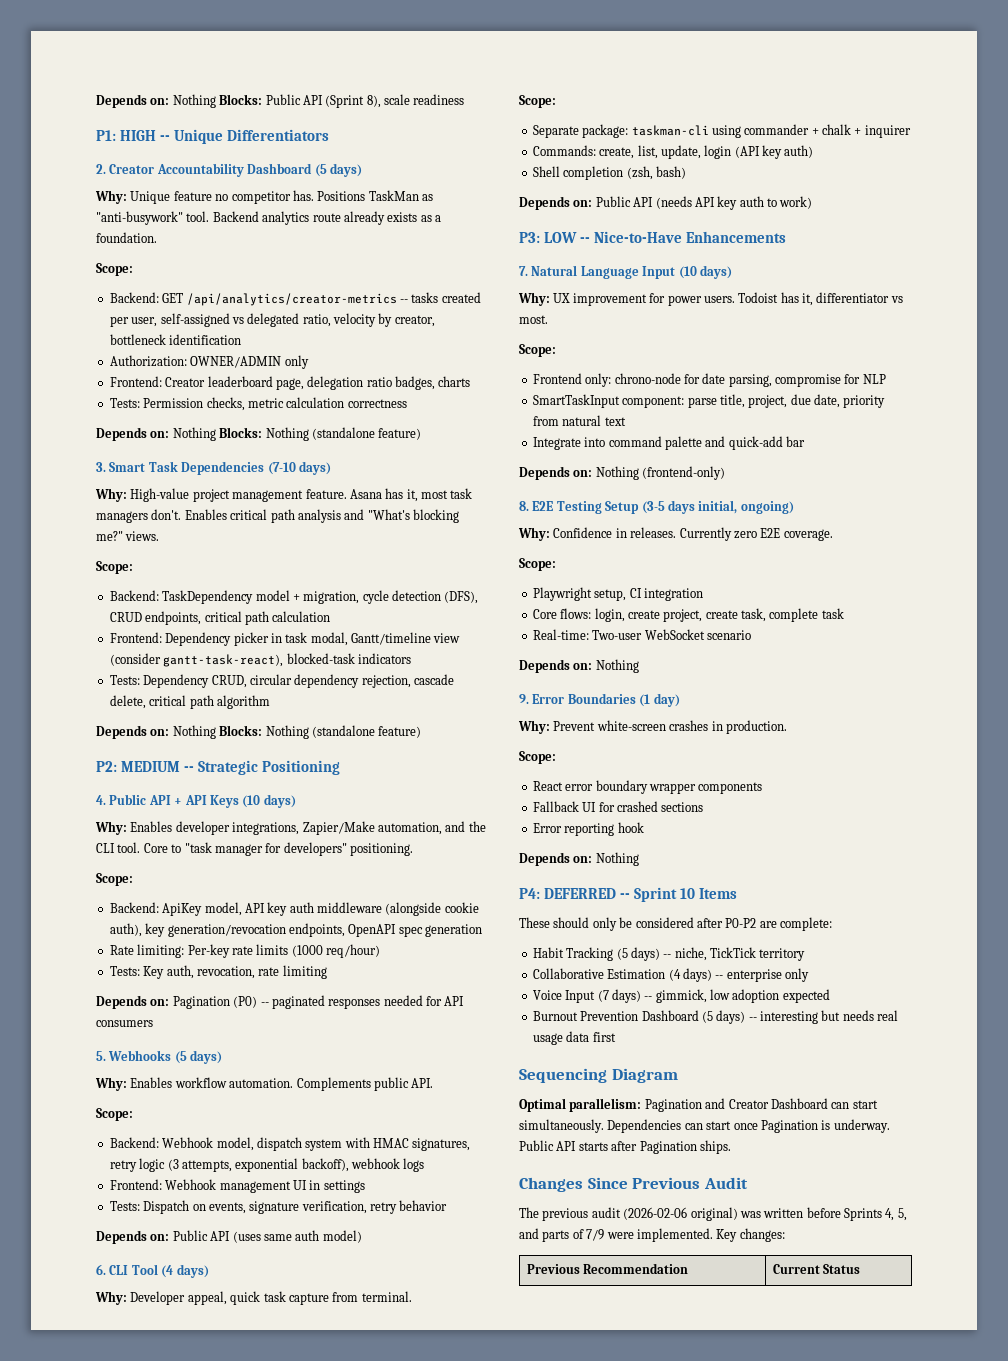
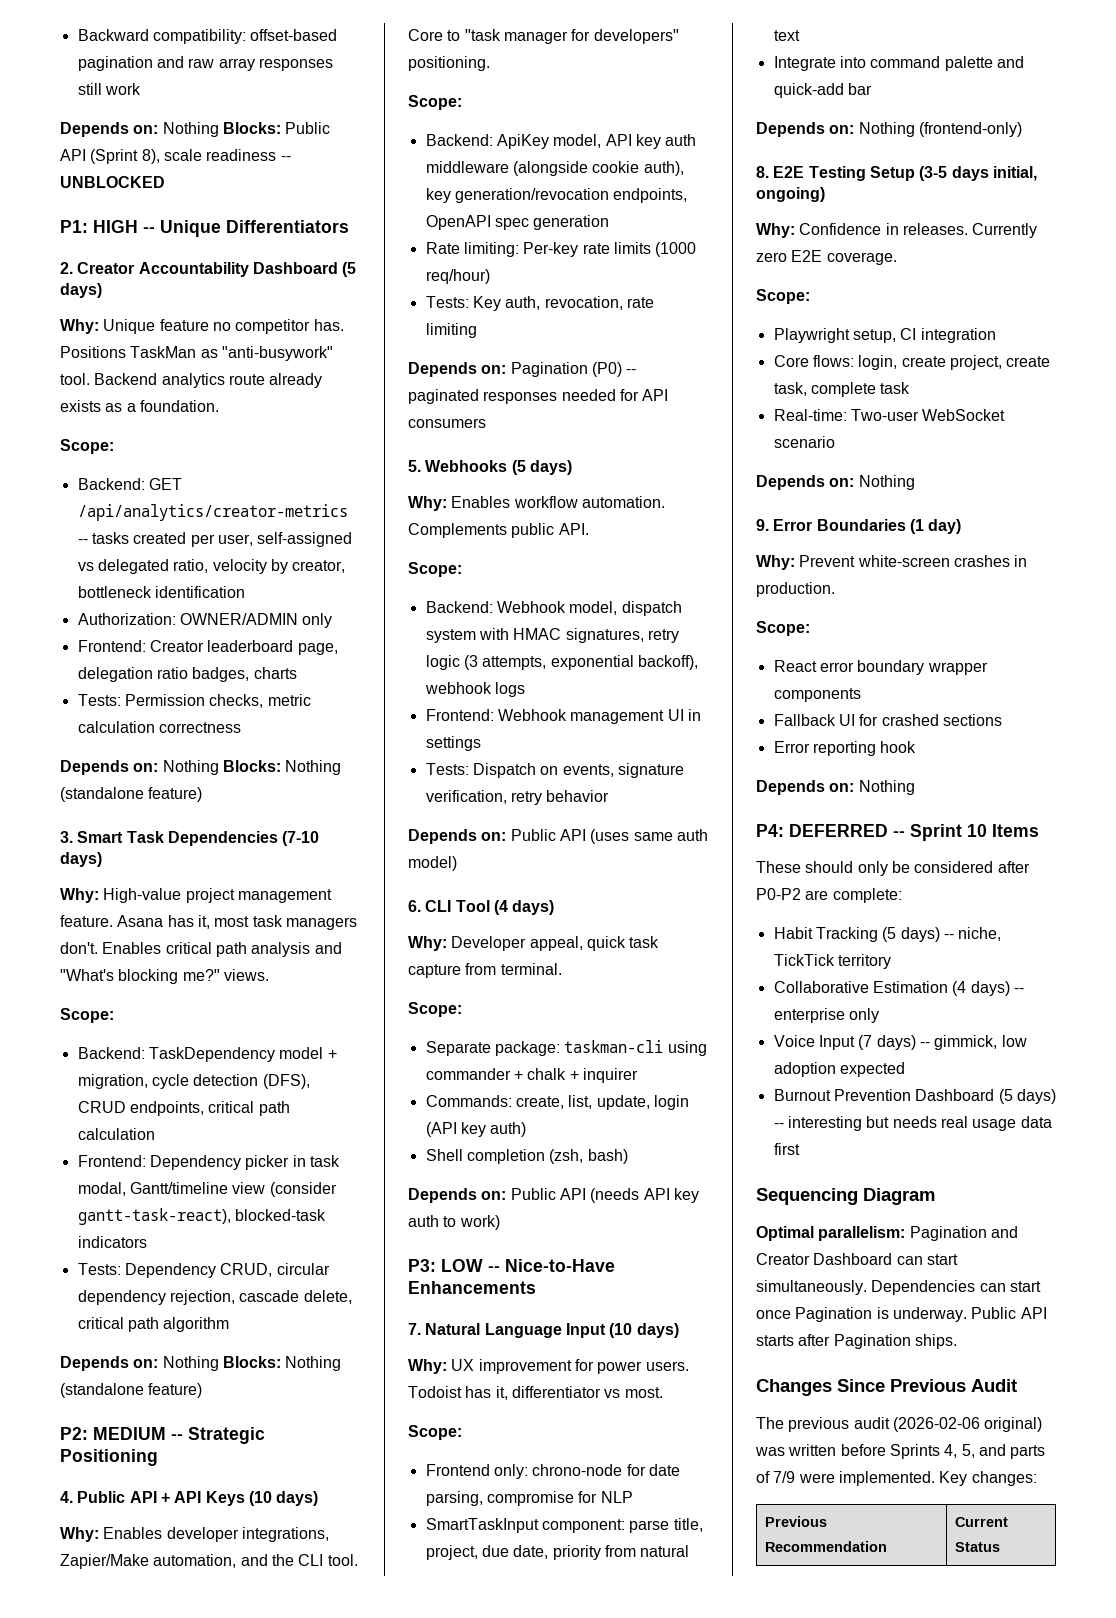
+ Backward compatibility: offset-based pagination and raw array responses still work
- Depends on: Nothing Blocks: Public API (Sprint 8), scale readiness
+ Depends on: Nothing Blocks: Public API (Sprint 8), scale readiness -- UNBLOCKED

